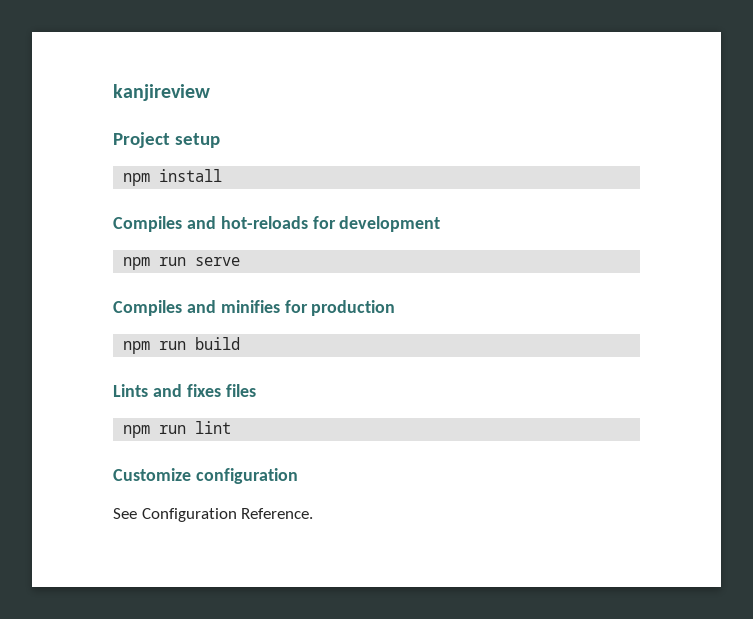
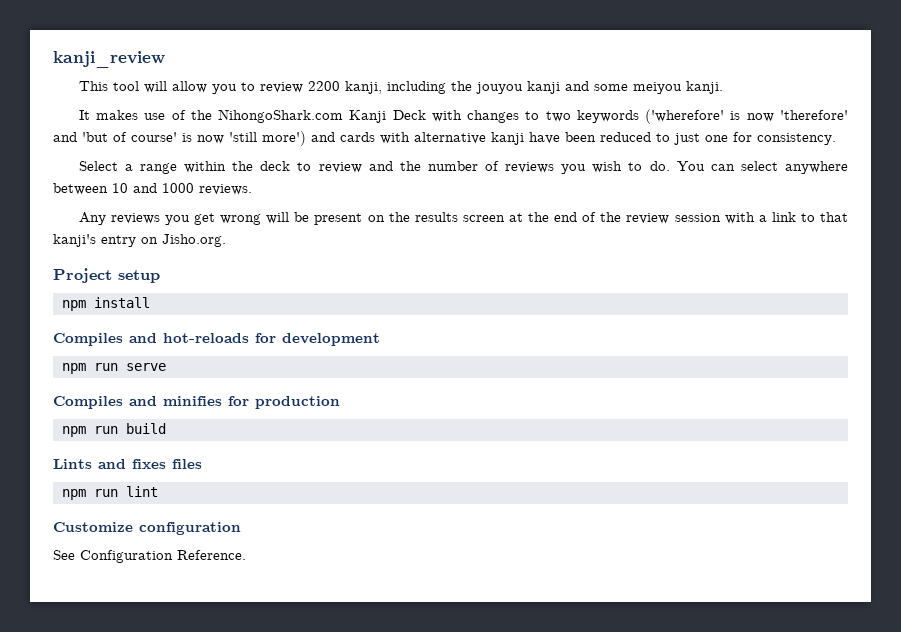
- kanjireview
+ kanji_review
+ This tool will allow you to review 2200 kanji, including the jouyou kanji and some meiyou kanji.
+ It makes use of the NihongoShark.com Kanji Deck with changes to two keywords ('wherefore' is now 'therefore' and 'but of course' is now 'still more') and cards with alternative kanji have been reduced to just one for consistency.
+ Select a range within the deck to review and the number of reviews you wish to do. You can select anywhere between 10 and 1000 reviews.
+ Any reviews you get wrong will be present on the results screen at the end of the review session with a link to that kanji's entry on Jisho.org.

